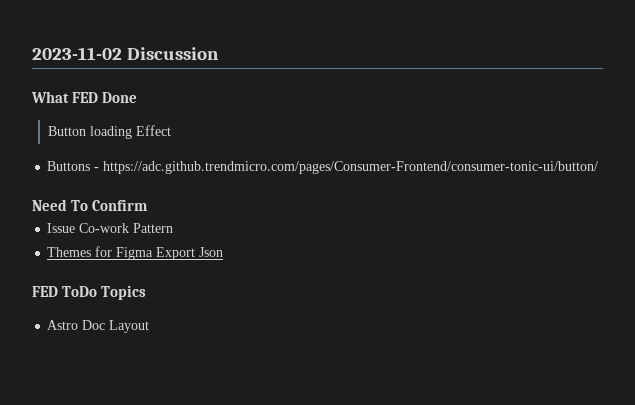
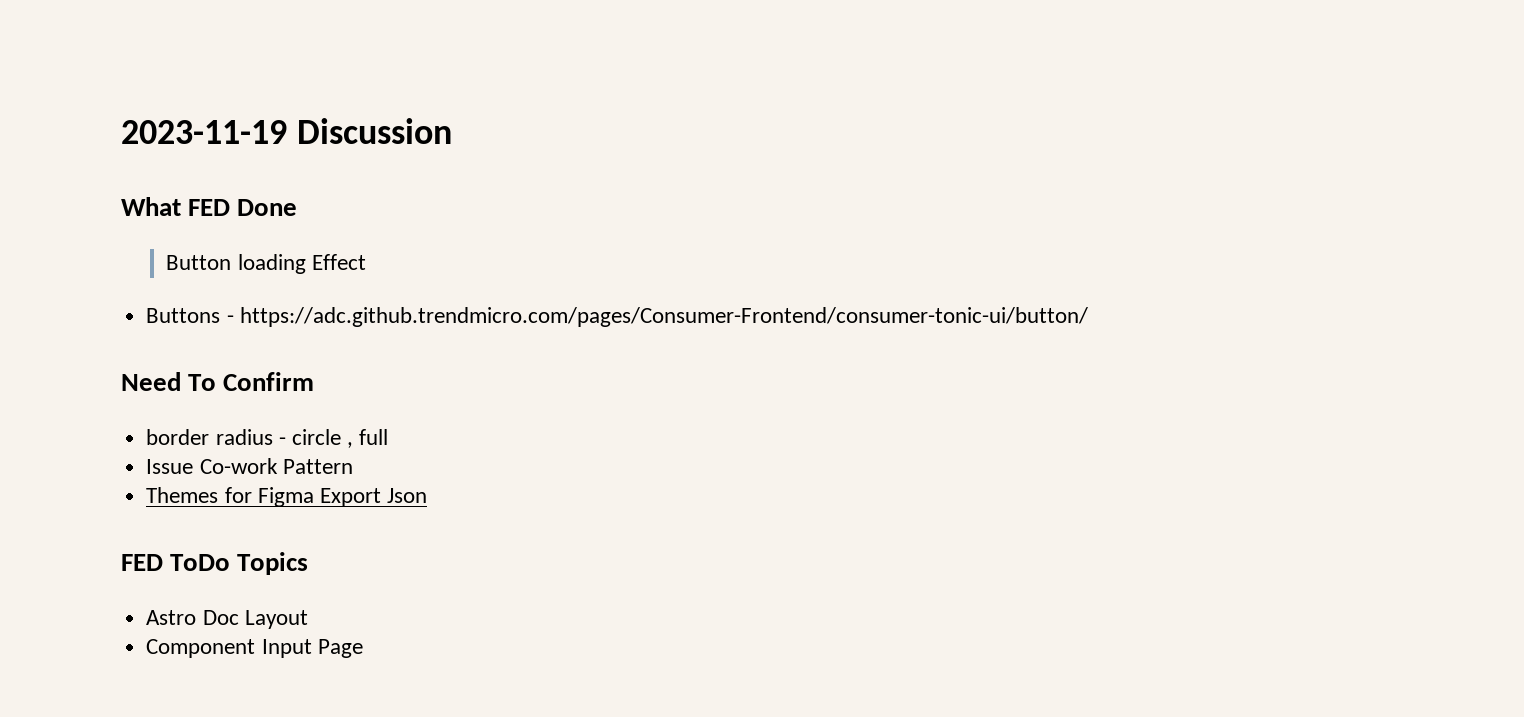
- 2023-11-02 Discussion
+ 2023-11-19 Discussion
+ border radius - circle , full
+ Component Input Page

